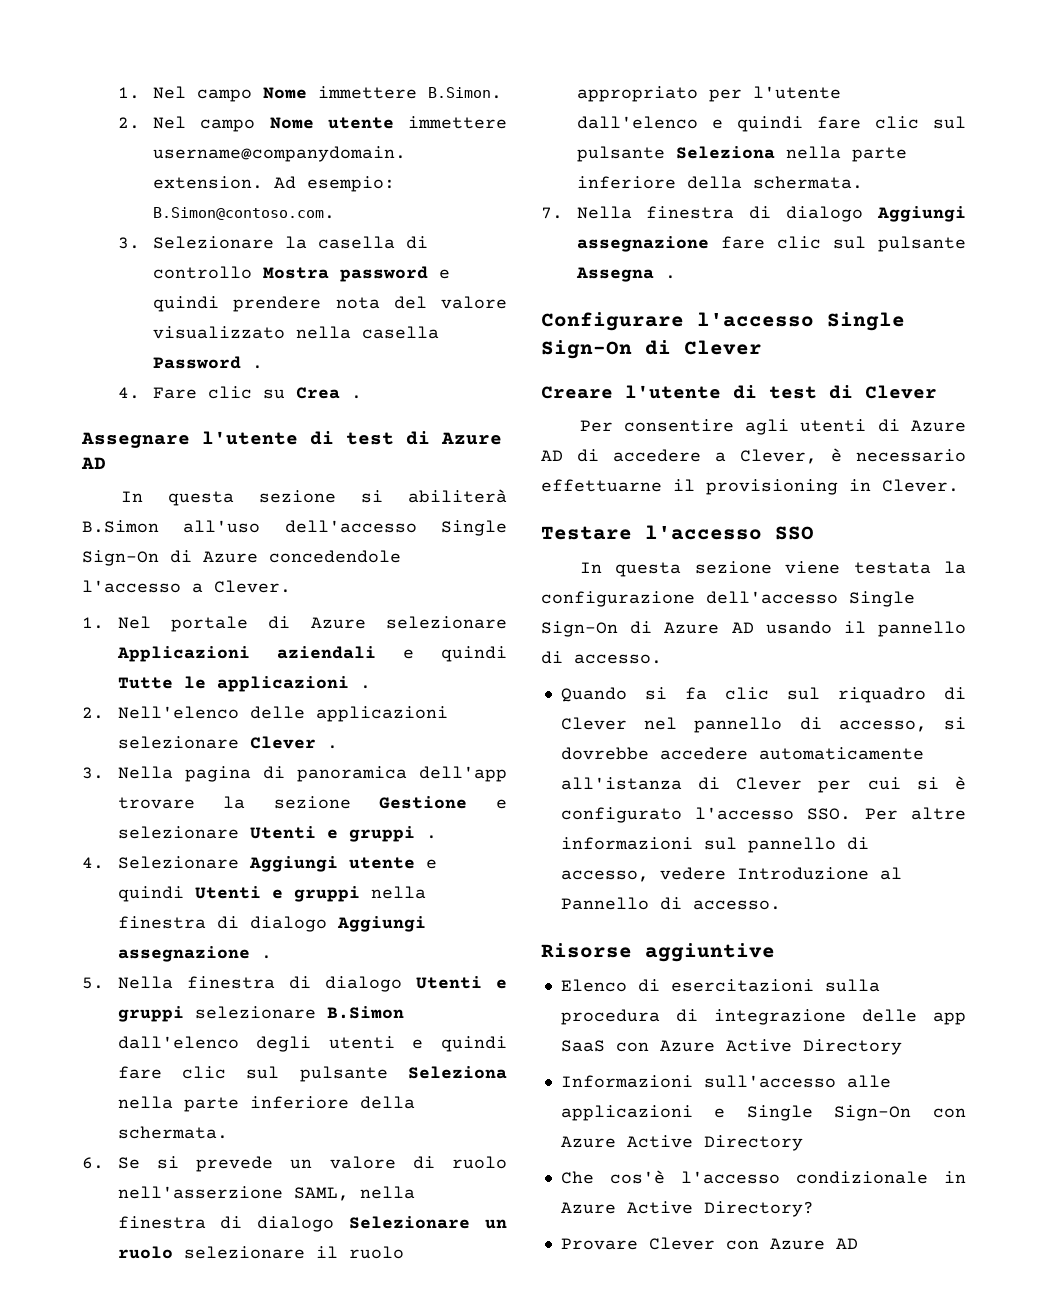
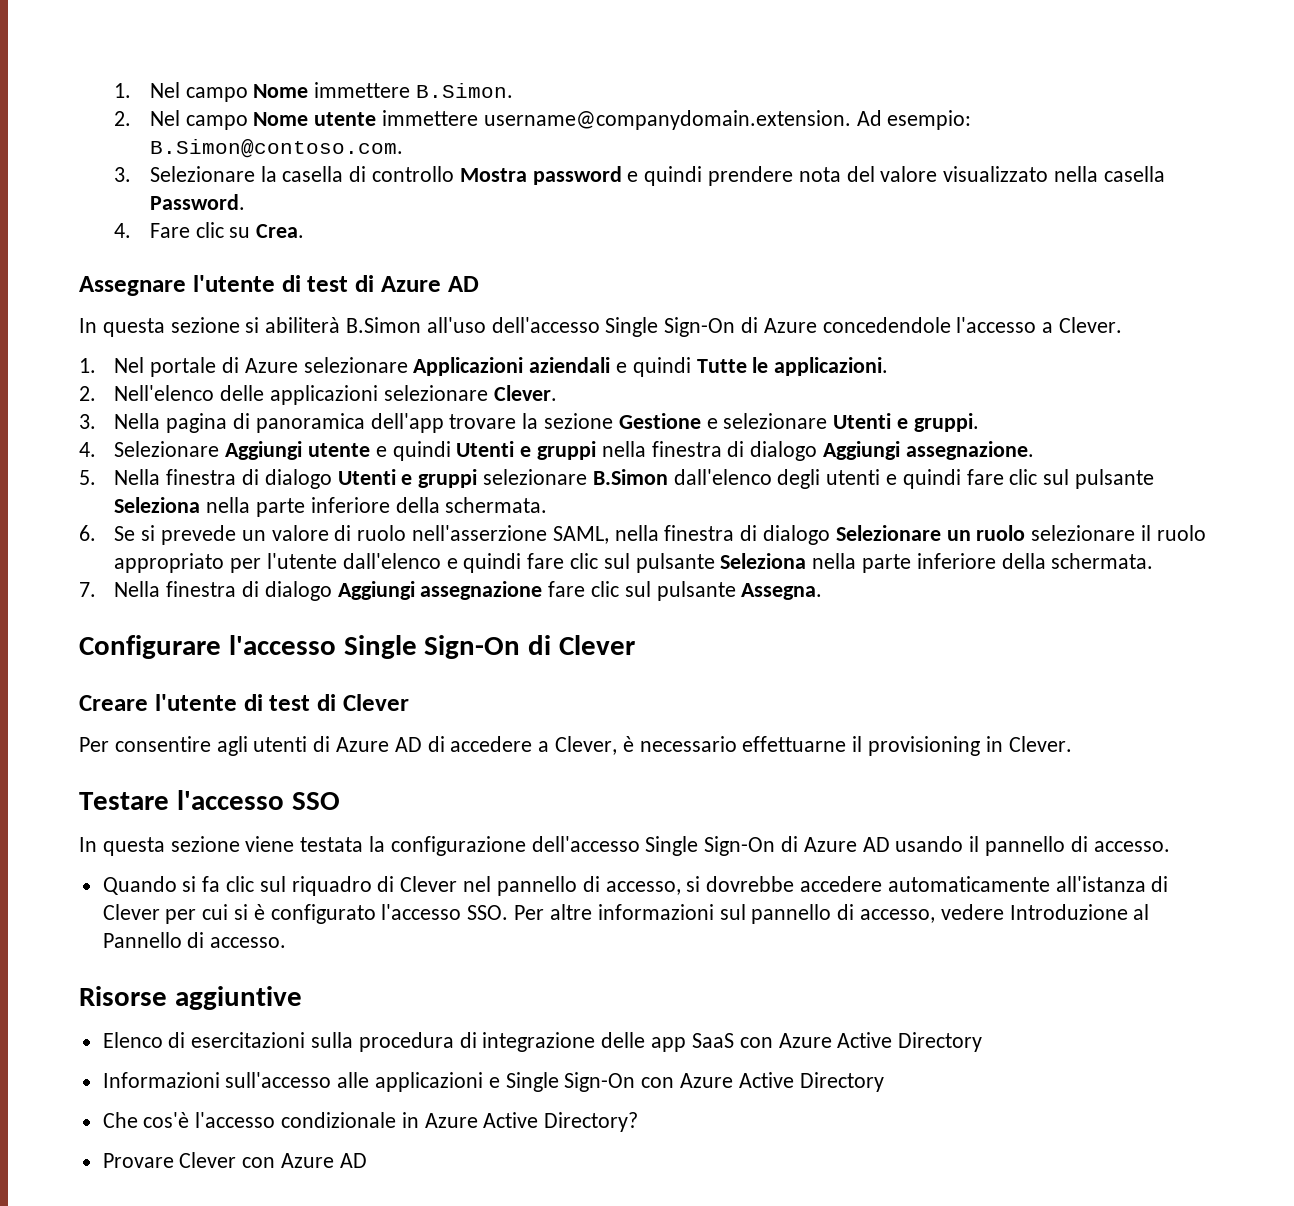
- 3. Selezionare la casella di controllo Mostra password e quindi prendere nota del valore visualizzato nella casella Password .
+ 3. Selezionare la casella di controllo Mostra password e quindi prendere nota del valore visualizzato nella casella Password.
- 4. Fare clic su Crea .
+ 4. Fare clic su Crea.
- 1. Nel portale di Azure selezionare Applicazioni aziendali e quindi Tutte le applicazioni .
+ 1. Nel portale di Azure selezionare Applicazioni aziendali e quindi Tutte le applicazioni.
- 2. Nell'elenco delle applicazioni selezionare Clever .
+ 2. Nell'elenco delle applicazioni selezionare Clever.
- 3. Nella pagina di panoramica dell'app trovare la sezione Gestione e selezionare Utenti e gruppi .
+ 3. Nella pagina di panoramica dell'app trovare la sezione Gestione e selezionare Utenti e gruppi.
- 4. Selezionare Aggiungi utente e quindi Utenti e gruppi nella finestra di dialogo Aggiungi assegnazione .
+ 4. Selezionare Aggiungi utente e quindi Utenti e gruppi nella finestra di dialogo Aggiungi assegnazione.
- 7. Nella finestra di dialogo Aggiungi assegnazione fare clic sul pulsante Assegna .
+ 7. Nella finestra di dialogo Aggiungi assegnazione fare clic sul pulsante Assegna.

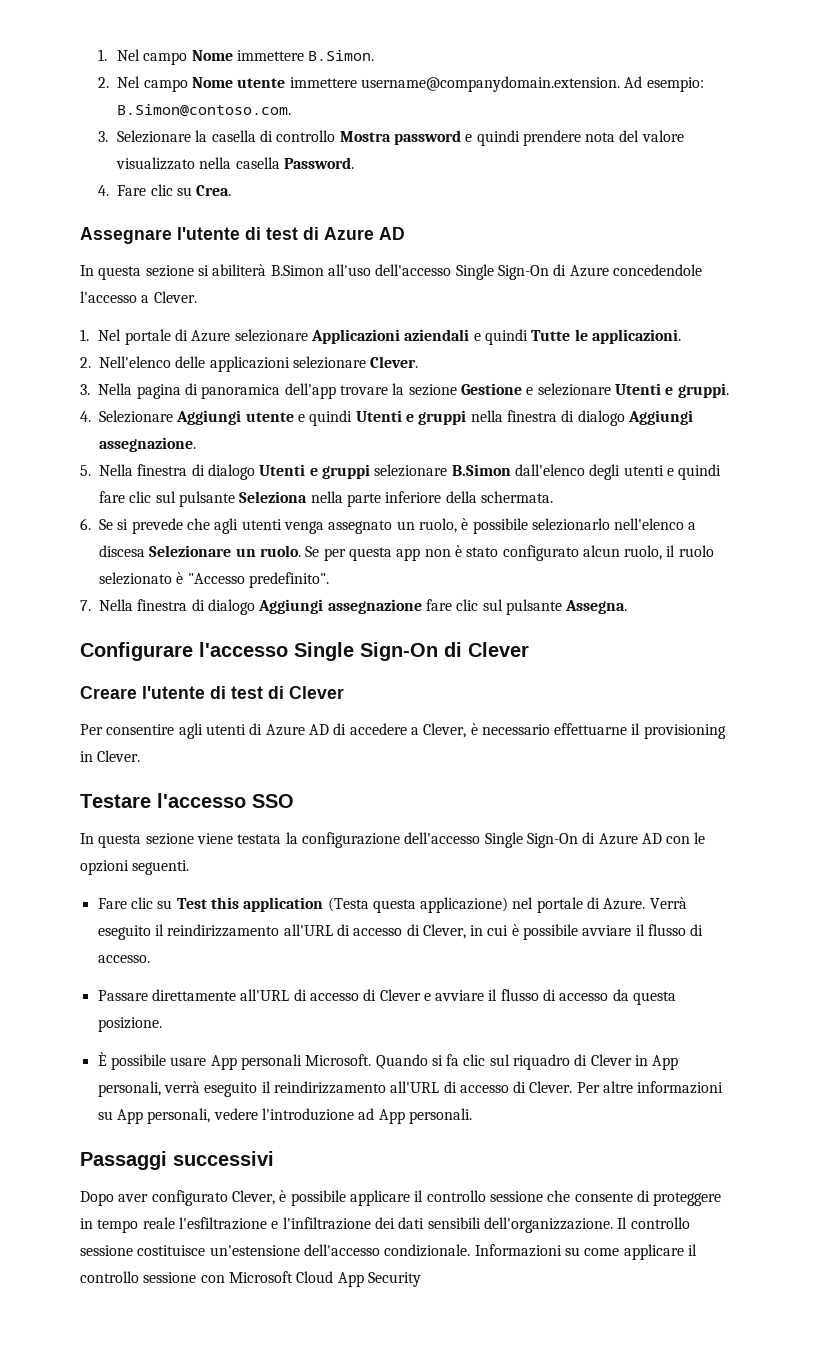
- 6. Se si prevede un valore di ruolo nell'asserzione SAML, nella finestra di dialogo Selezionare un ruolo selezionare il ruolo appropriato per l'utente dall'elenco e quindi fare clic sul pulsante Seleziona nella parte inferiore della schermata.
+ 6. Se si prevede che agli utenti venga assegnato un ruolo, è possibile selezionarlo nell'elenco a discesa Selezionare un ruolo. Se per questa app non è stato configurato alcun ruolo, il ruolo selezionato è "Accesso predefinito".
- In questa sezione viene testata la configurazione dell'accesso Single Sign-On di Azure AD usando il pannello di accesso.
- Quando si fa clic sul riquadro di Clever nel pannello di accesso, si dovrebbe accedere automaticamente all'istanza di Clever per cui si è configurato l'accesso SSO. Per altre informazioni sul pannello di accesso, vedere Introduzione al Pannello di accesso.
- Risorse aggiuntive
- Elenco di esercitazioni sulla procedura di integrazione delle app SaaS con Azure Active Directory
- Informazioni sull'accesso alle applicazioni e Single Sign-On con Azure Active Directory
- Che cos'è l'accesso condizionale in Azure Active Directory?
- Provare Clever con Azure AD
+ In questa sezione viene testata la configurazione dell'accesso Single Sign-On di Azure AD con le opzioni seguenti.
+ Fare clic su Test this application (Testa questa applicazione) nel portale di Azure. Verrà eseguito il reindirizzamento all'URL di accesso di Clever, in cui è possibile avviare il flusso di accesso.
+ Passare direttamente all'URL di accesso di Clever e avviare il flusso di accesso da questa posizione.
+ È possibile usare App personali Microsoft. Quando si fa clic sul riquadro di Clever in App personali, verrà eseguito il reindirizzamento all'URL di accesso di Clever. Per altre informazioni su App personali, vedere l'introduzione ad App personali.
+ Passaggi successivi
+ Dopo aver configurato Clever, è possibile applicare il controllo sessione che consente di proteggere in tempo reale l'esfiltrazione e l'infiltrazione dei dati sensibili dell'organizzazione. Il controllo sessione costituisce un'estensione dell'accesso condizionale. Informazioni su come applicare il controllo sessione con Microsoft Cloud App Security

